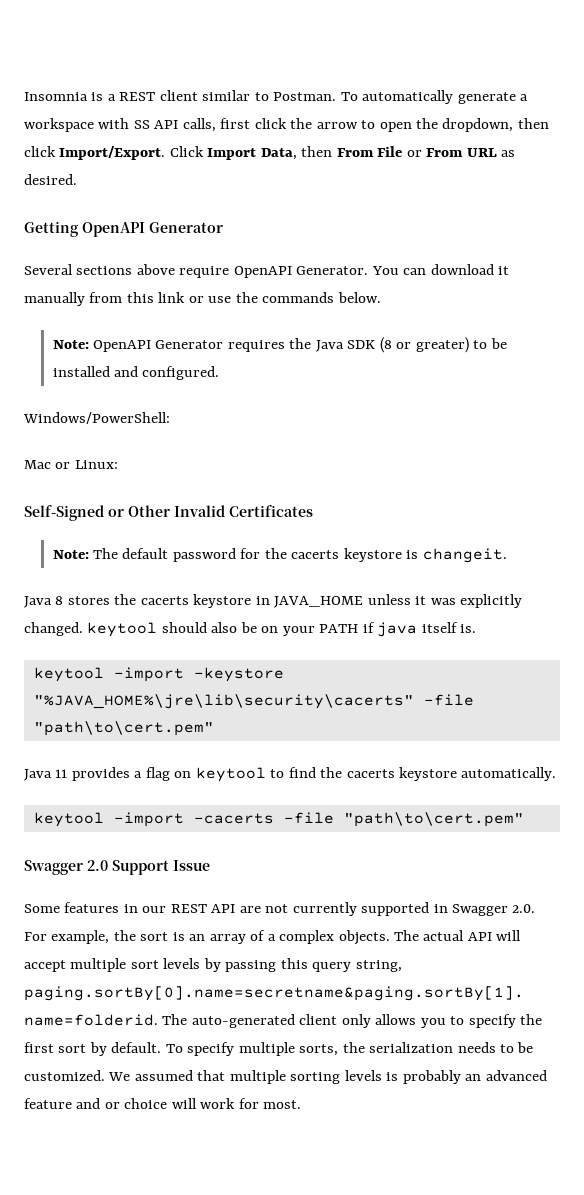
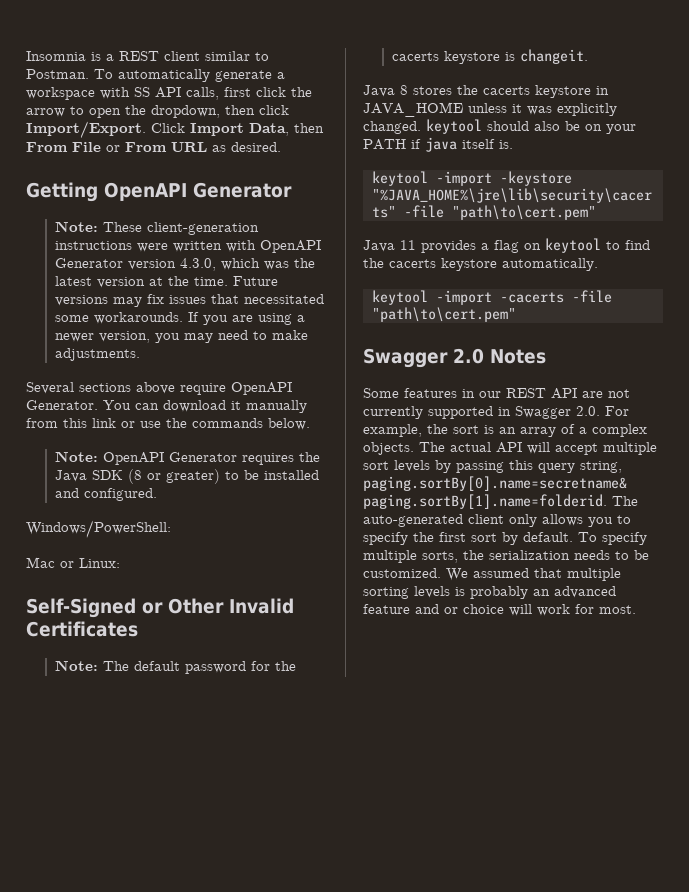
+ Note: These client-generation instructions were written with OpenAPI Generator version 4.3.0, which was the latest version at the time. Future versions may fix issues that necessitated some workarounds. If you are using a newer version, you may need to make adjustments.
- Swagger 2.0 Support Issue
+ Swagger 2.0 Notes

